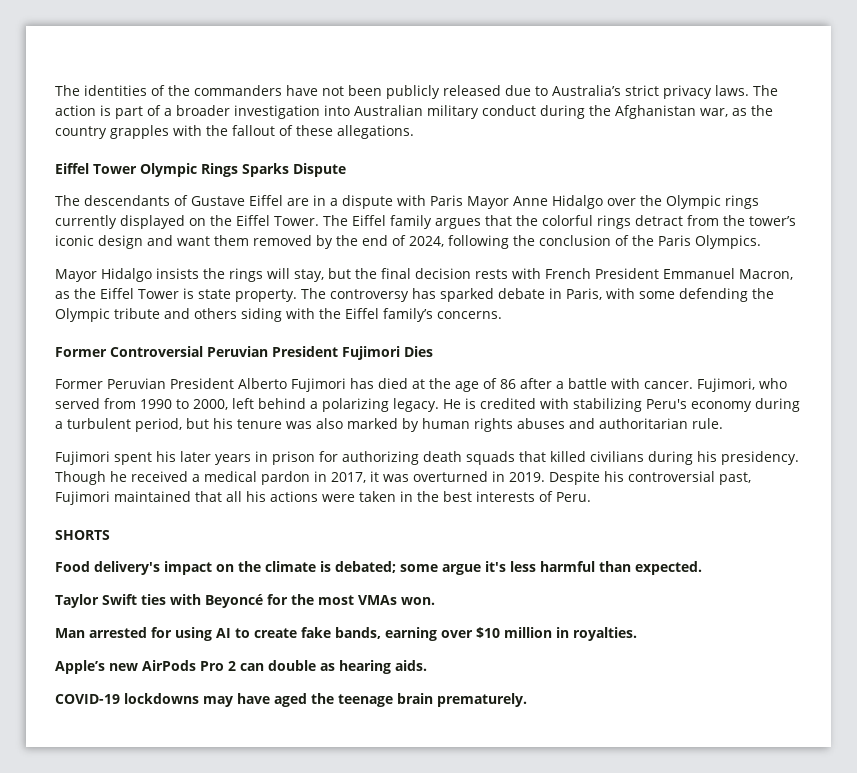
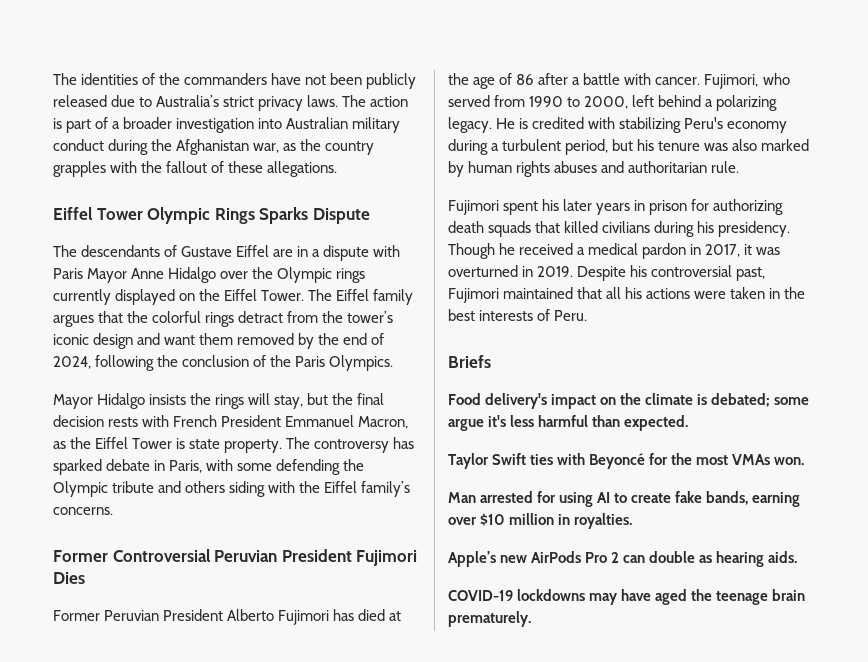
- SHORTS
+ Briefs

